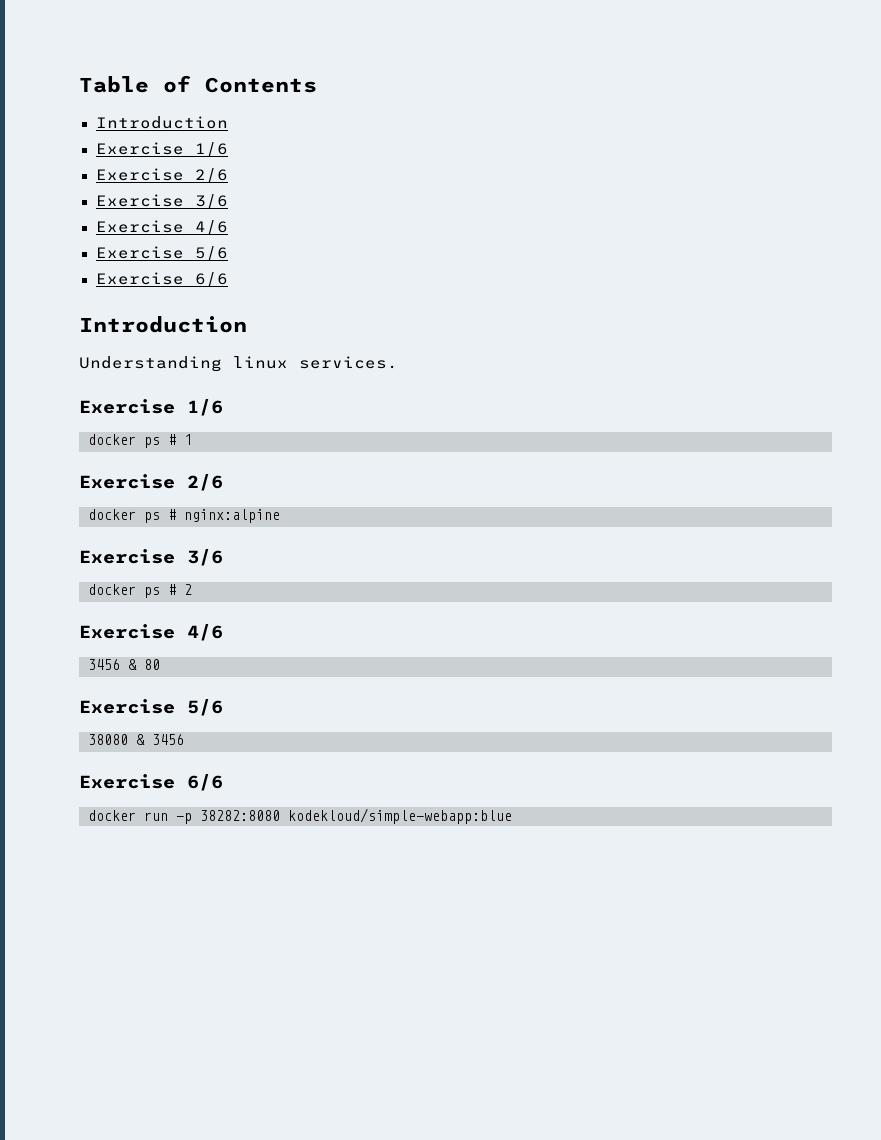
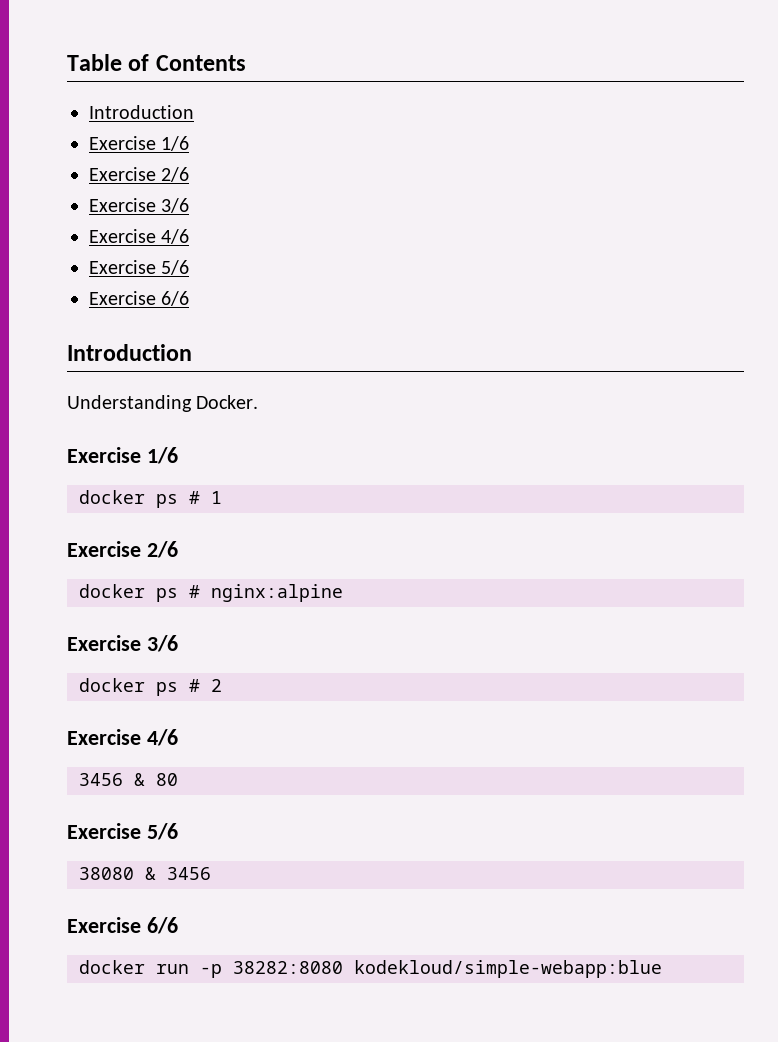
- Understanding linux services.
+ Understanding Docker.

